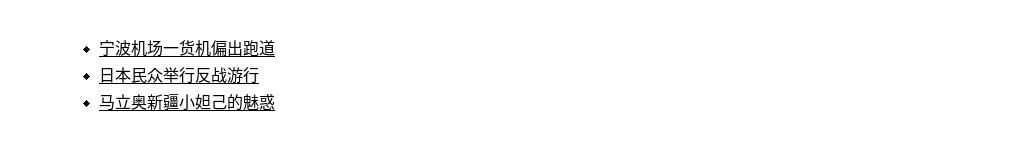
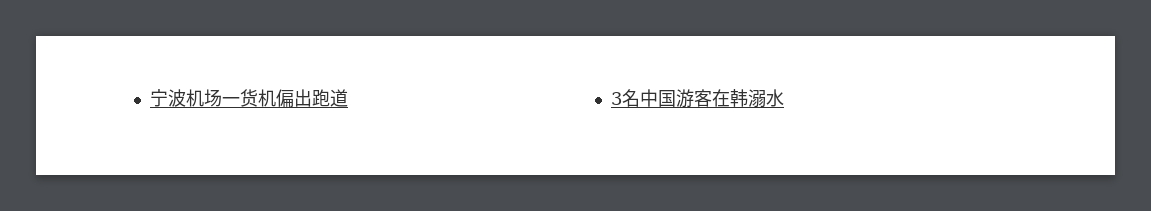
- 日本民众举行反战游行
- 马立奥新疆小妲己的魅惑
+ 3名中国游客在韩溺水

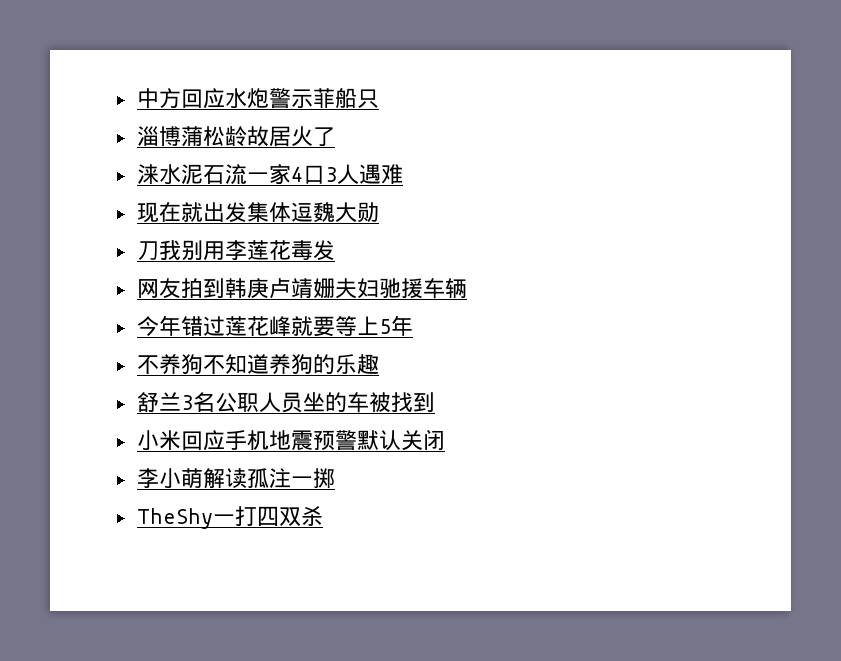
- 宁波机场一货机偏出跑道
- 3名中国游客在韩溺水
+ 中方回应水炮警示菲船只
+ 淄博蒲松龄故居火了
+ 涞水泥石流一家4口3人遇难
+ 现在就出发集体逗魏大勋
+ 刀我别用李莲花毒发
+ 网友拍到韩庚卢靖姗夫妇驰援车辆
+ 今年错过莲花峰就要等上5年
+ 不养狗不知道养狗的乐趣
+ 舒兰3名公职人员坐的车被找到
+ 小米回应手机地震预警默认关闭
+ 李小萌解读孤注一掷
+ TheShy一打四双杀

